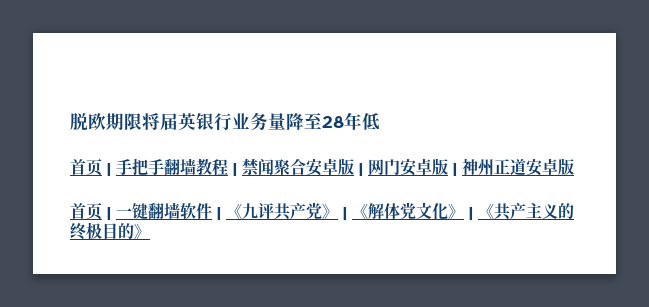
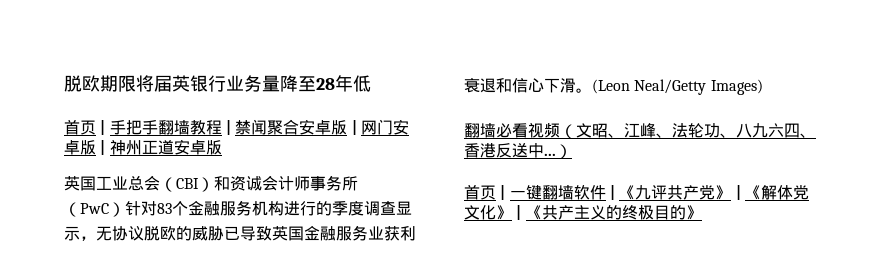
+ 英国工业总会（CBI）和资诚会计师事务所（PwC）针对83个金融服务机构进行的季度调查显示，无协议脱欧的威胁已导致英国金融服务业获利衰退和信心下滑。(Leon Neal/Getty Images)
+ 翻墙必看视频（文昭、江峰、法轮功、八九六四、香港反送中...）

